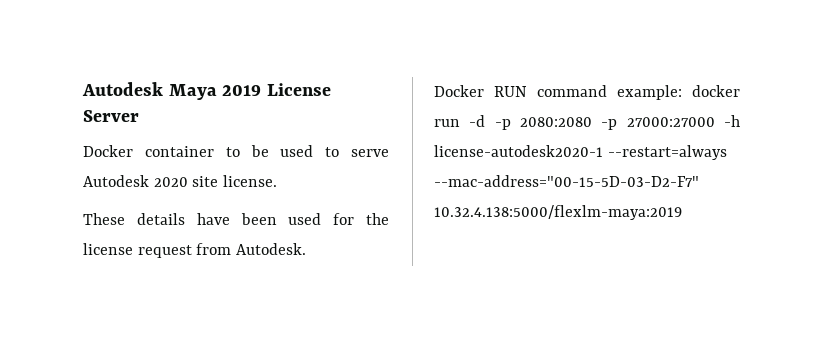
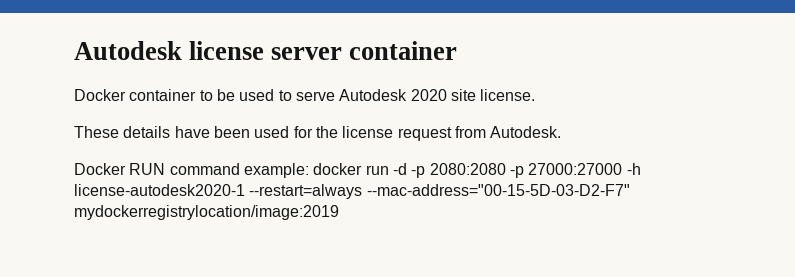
- Autodesk Maya 2019 License Server
+ Autodesk license server container
- Docker RUN command example: docker run -d -p 2080:2080 -p 27000:27000 -h license-autodesk2020-1 --restart=always --mac-address="00-15-5D-03-D2-F7" 10.32.4.138:5000/flexlm-maya:2019
+ Docker RUN command example: docker run -d -p 2080:2080 -p 27000:27000 -h license-autodesk2020-1 --restart=always --mac-address="00-15-5D-03-D2-F7" mydockerregistrylocation/image:2019

